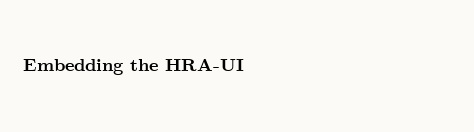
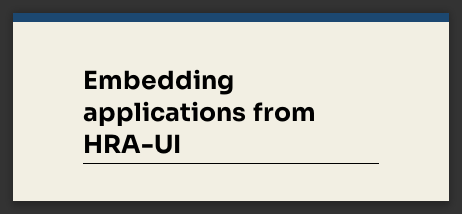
- Embedding the HRA-UI
+ Embedding applications from HRA-UI

